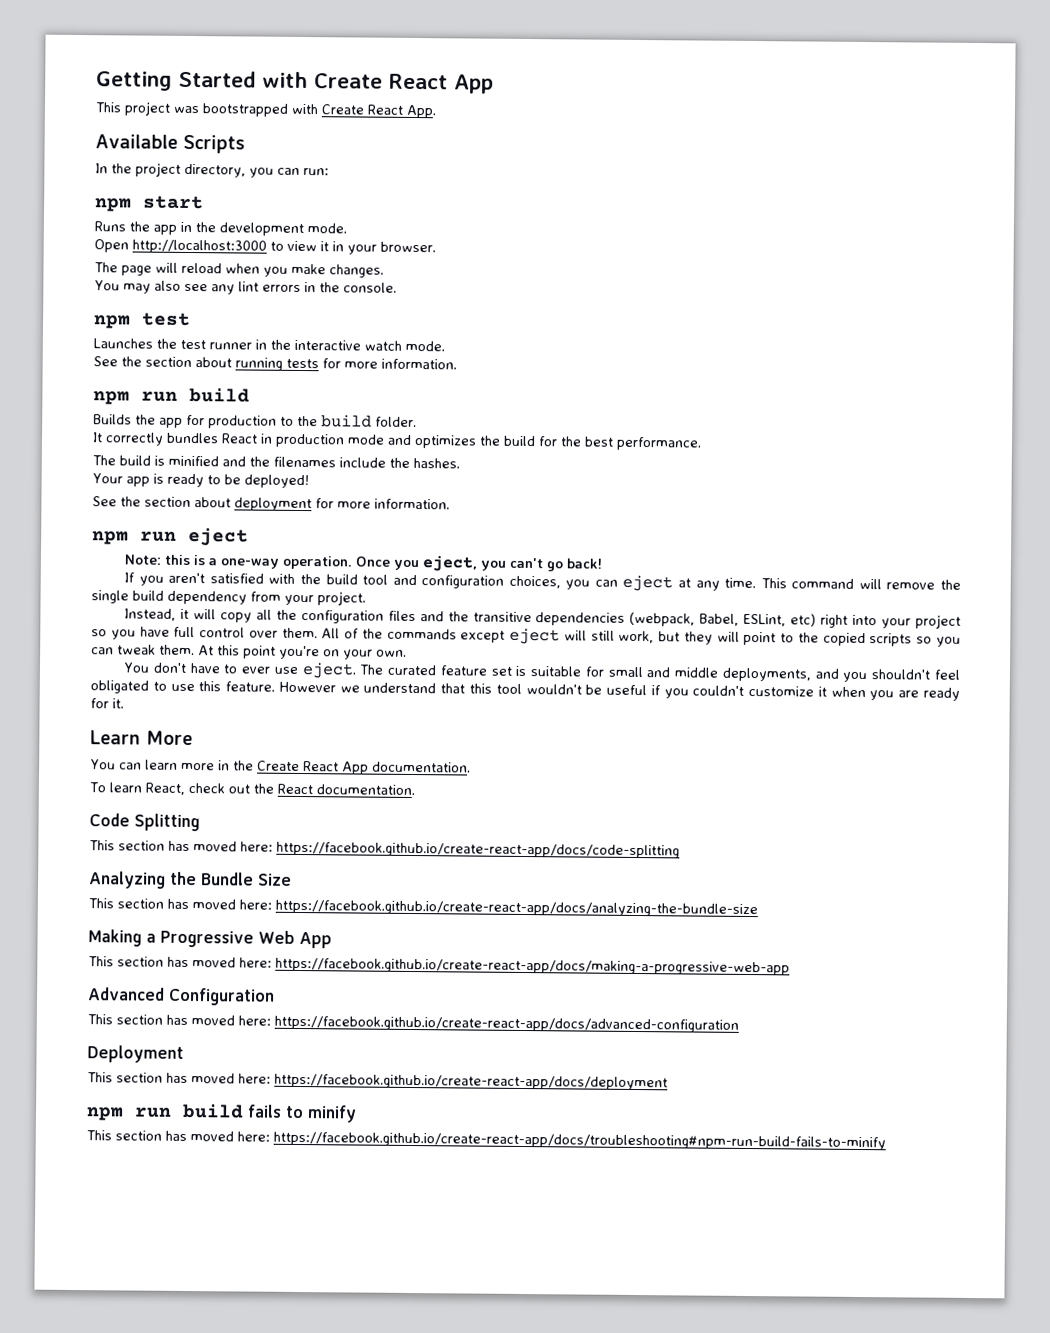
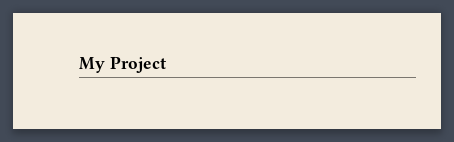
- Getting Started with Create React App
- This project was bootstrapped with Create React App.
- Available Scripts
- In the project directory, you can run:
- npm start
- Runs the app in the development mode.
- Open http://localhost:3000 to view it in your browser.
- The page will reload when you make changes.
- You may also see any lint errors in the console.
- npm test
- Launches the test runner in the interactive watch mode.
- See the section about running tests for more information.
- npm run build
- Builds the app for production to the build folder.
- It correctly bundles React in production mode and optimizes the build for the best performance.
- The build is minified and the filenames include the hashes.
- Your app is ready to be deployed!
- See the section about deployment for more information.
- npm run eject
- Note: this is a one-way operation. Once you eject, you can't go back!
- If you aren't satisfied with the build tool and configuration choices, you can eject at any time. This command will remove the single build dependency from your project.
- Instead, it will copy all the configuration files and the transitive dependencies (webpack, Babel, ESLint, etc) right into your project so you have full control over them. All of the commands except eject will still work, but they will point to the copied scripts so you can tweak them. At this point you're on your own.
- You don't have to ever use eject. The curated feature set is suitable for small and middle deployments, and you shouldn't feel obligated to use this feature. However we understand that this tool wouldn't be useful if you couldn't customize it when you are ready for it.
- Learn More
- You can learn more in the Create React App documentation.
- To learn React, check out the React documentation.
- Code Splitting
- This section has moved here: https://facebook.github.io/create-react-app/docs/code-splitting
- Analyzing the Bundle Size
- This section has moved here: https://facebook.github.io/create-react-app/docs/analyzing-the-bundle-size
- Making a Progressive Web App
- This section has moved here: https://facebook.github.io/create-react-app/docs/making-a-progressive-web-app
- Advanced Configuration
- This section has moved here: https://facebook.github.io/create-react-app/docs/advanced-configuration
- Deployment
- This section has moved here: https://facebook.github.io/create-react-app/docs/deployment
- npm run build fails to minify
- This section has moved here: https://facebook.github.io/create-react-app/docs/troubleshooting#npm-run-build-fails-to-minify
+ My Project

